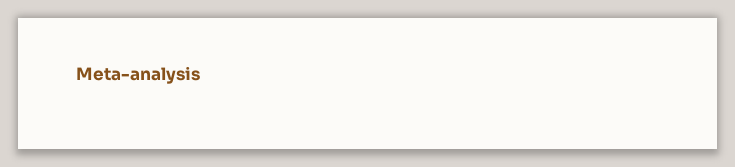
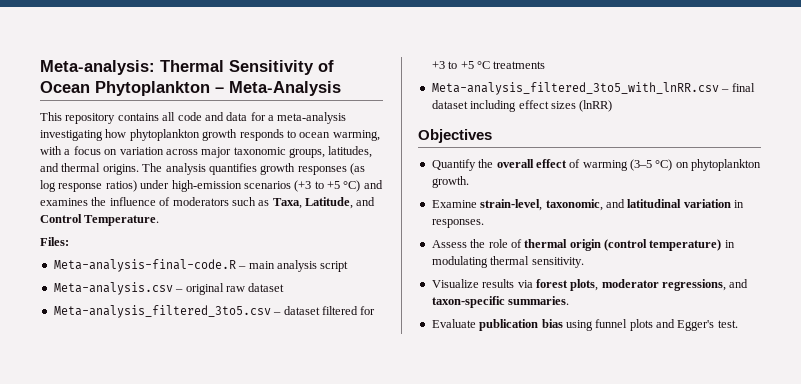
- Meta-analysis
+ Meta-analysis: Thermal Sensitivity of Ocean Phytoplankton – Meta-Analysis
+ This repository contains all code and data for a meta-analysis investigating how phytoplankton growth responds to ocean warming, with a focus on variation across major taxonomic groups, latitudes, and thermal origins. The analysis quantifies growth responses (as log response ratios) under high-emission scenarios (+3 to +5 °C) and examines the influence of moderators such as Taxa, Latitude, and Control Temperature.
+ Files:
+ Meta-analysis-final-code.R – main analysis script
+ Meta-analysis.csv – original raw dataset
+ Meta-analysis_filtered_3to5.csv – dataset filtered for +3 to +5 °C treatments
+ Meta-analysis_filtered_3to5_with_lnRR.csv – final dataset including effect sizes (lnRR)
+ Objectives
+ Quantify the overall effect of warming (3–5 °C) on phytoplankton growth.
+ Examine strain-level, taxonomic, and latitudinal variation in responses.
+ Assess the role of thermal origin (control temperature) in modulating thermal sensitivity.
+ Visualize results via forest plots, moderator regressions, and taxon-specific summaries.
+ Evaluate publication bias using funnel plots and Egger's test.

